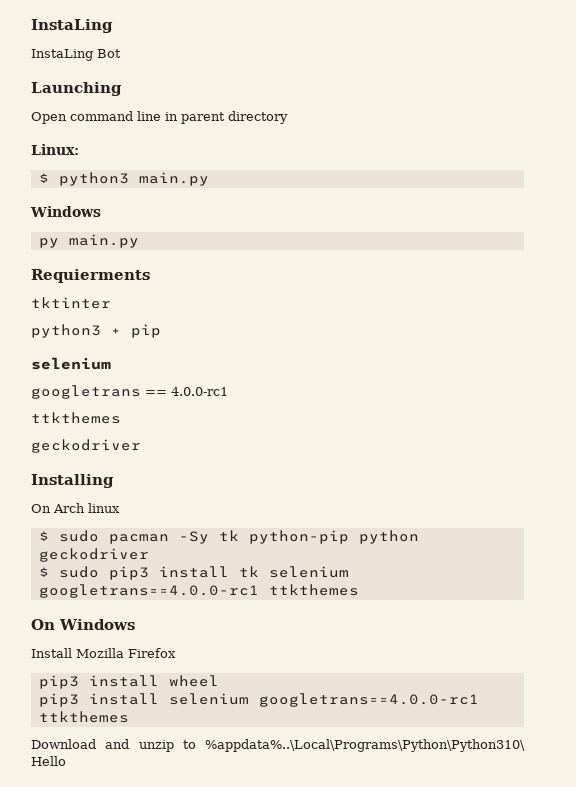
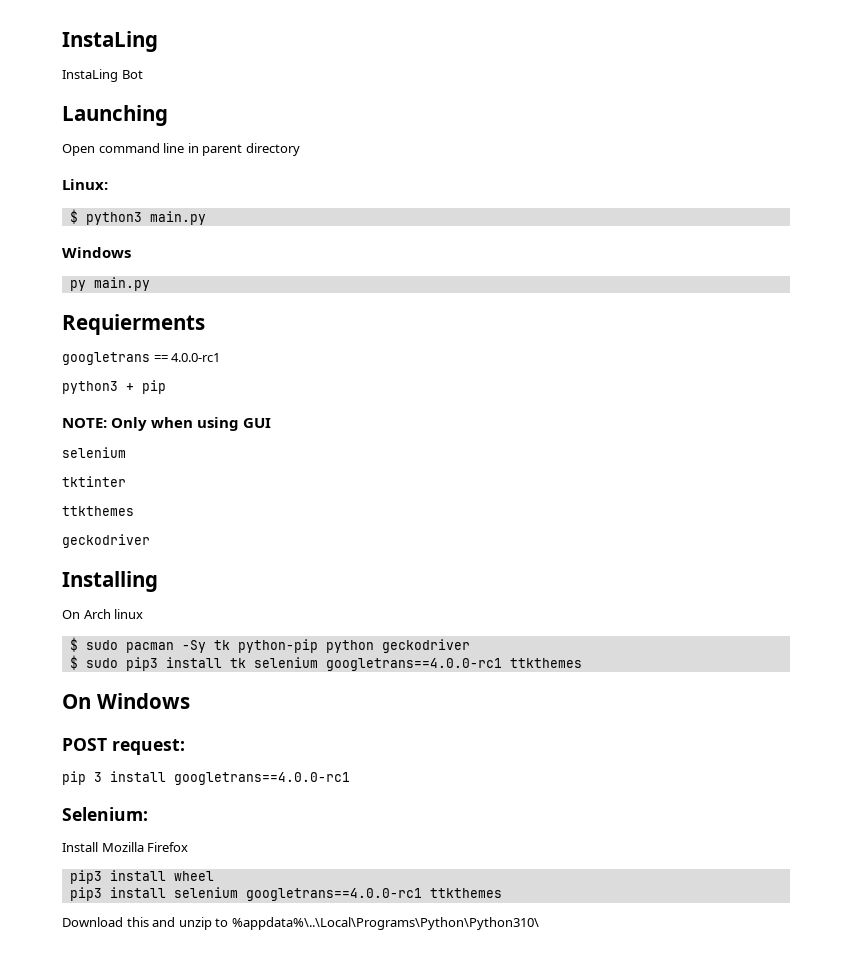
- tktinter
+ googletrans == 4.0.0-rc1
  python3 + pip
+ NOTE: Only when using GUI
  selenium
- googletrans == 4.0.0-rc1
+ tktinter
+ POST request:
+ pip 3 install googletrans==4.0.0-rc1
+ Selenium:
- Download and unzip to %appdata%..\Local\Programs\Python\Python310\ Hello
+ Download this and unzip to %appdata%\..\Local\Programs\Python\Python310\

